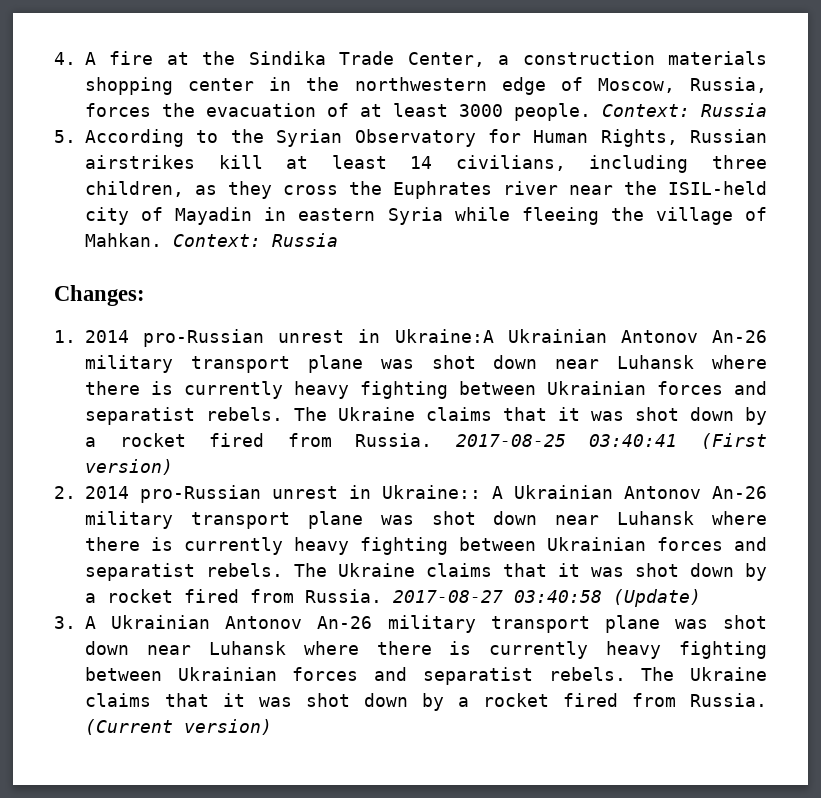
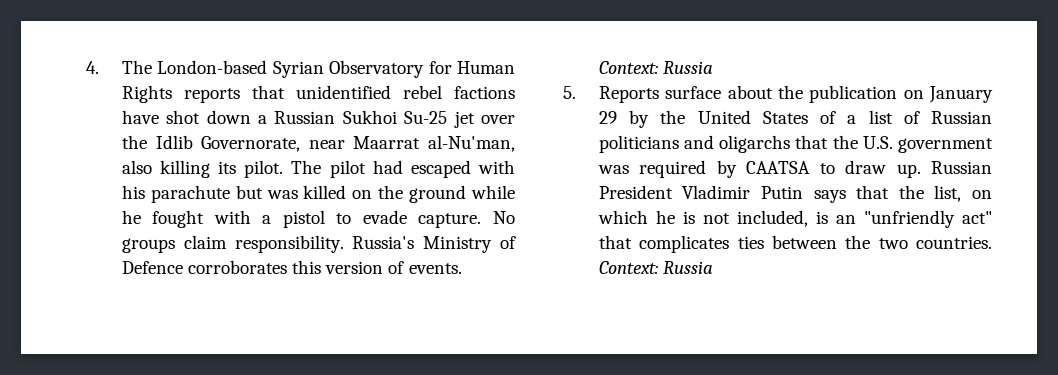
- 4. A fire at the Sindika Trade Center, a construction materials shopping center in the northwestern edge of Moscow, Russia, forces the evacuation of at least 3000 people. Context: Russia
- 5. According to the Syrian Observatory for Human Rights, Russian airstrikes kill at least 14 civilians, including three children, as they cross the Euphrates river near the ISIL-held city of Mayadin in eastern Syria while fleeing the village of Mahkan. Context: Russia
- Changes:
- 1. 2014 pro-Russian unrest in Ukraine:A Ukrainian Antonov An-26 military transport plane was shot down near Luhansk where there is currently heavy fighting between Ukrainian forces and separatist rebels. The Ukraine claims that it was shot down by a rocket fired from Russia. 2017-08-25 03:40:41 (First version)
- 2. 2014 pro-Russian unrest in Ukraine:: A Ukrainian Antonov An-26 military transport plane was shot down near Luhansk where there is currently heavy fighting between Ukrainian forces and separatist rebels. The Ukraine claims that it was shot down by a rocket fired from Russia. 2017-08-27 03:40:58 (Update)
- 3. A Ukrainian Antonov An-26 military transport plane was shot down near Luhansk where there is currently heavy fighting between Ukrainian forces and separatist rebels. The Ukraine claims that it was shot down by a rocket fired from Russia. (Current version)
+ 4. The London-based Syrian Observatory for Human Rights reports that unidentified rebel factions have shot down a Russian Sukhoi Su-25 jet over the Idlib Governorate, near Maarrat al-Nu'man, also killing its pilot. The pilot had escaped with his parachute but was killed on the ground while he fought with a pistol to evade capture. No groups claim responsibility. Russia's Ministry of Defence corroborates this version of events. Context: Russia
+ 5. Reports surface about the publication on January 29 by the United States of a list of Russian politicians and oligarchs that the U.S. government was required by CAATSA to draw up. Russian President Vladimir Putin says that the list, on which he is not included, is an "unfriendly act" that complicates ties between the two countries. Context: Russia

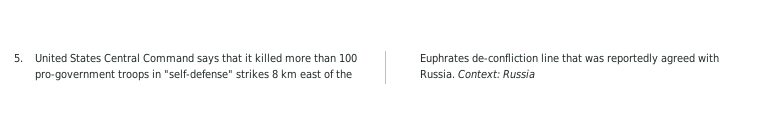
- 4. The London-based Syrian Observatory for Human Rights reports that unidentified rebel factions have shot down a Russian Sukhoi Su-25 jet over the Idlib Governorate, near Maarrat al-Nu'man, also killing its pilot. The pilot had escaped with his parachute but was killed on the ground while he fought with a pistol to evade capture. No groups claim responsibility. Russia's Ministry of Defence corroborates this version of events. Context: Russia
- 5. Reports surface about the publication on January 29 by the United States of a list of Russian politicians and oligarchs that the U.S. government was required by CAATSA to draw up. Russian President Vladimir Putin says that the list, on which he is not included, is an "unfriendly act" that complicates ties between the two countries.
+ 5. United States Central Command says that it killed more than 100 pro-government troops in "self-defense" strikes 8 km east of the Euphrates de-confliction line that was reportedly agreed with Russia.

